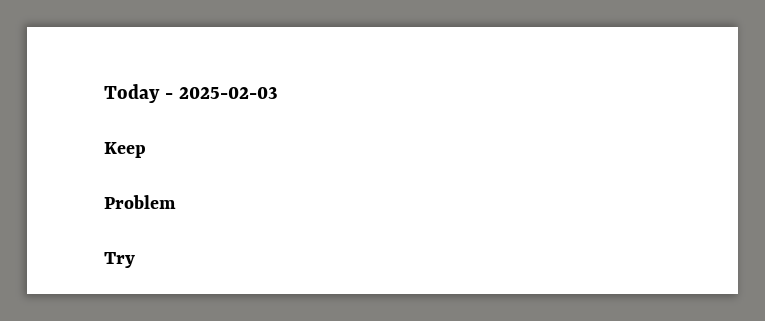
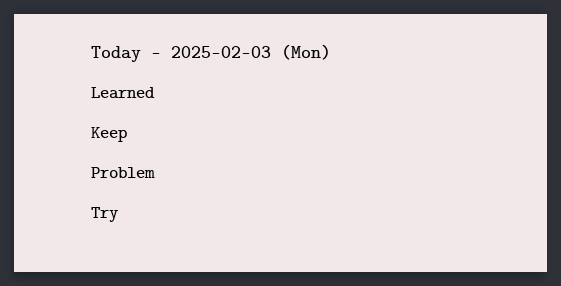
- Today - 2025-02-03
+ Today - 2025-02-03 (Mon)
+ Learned

